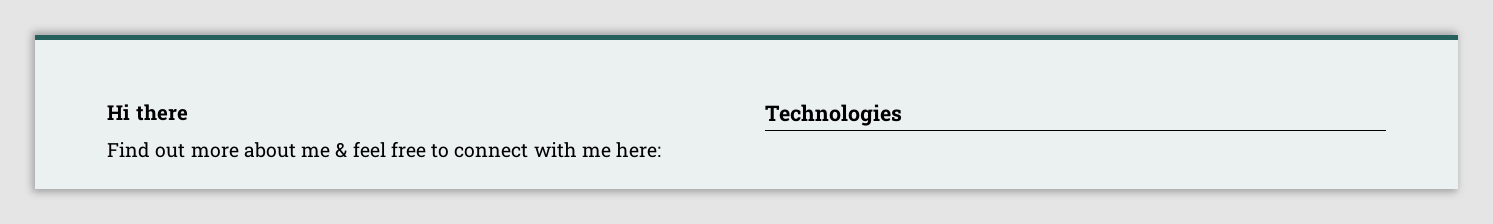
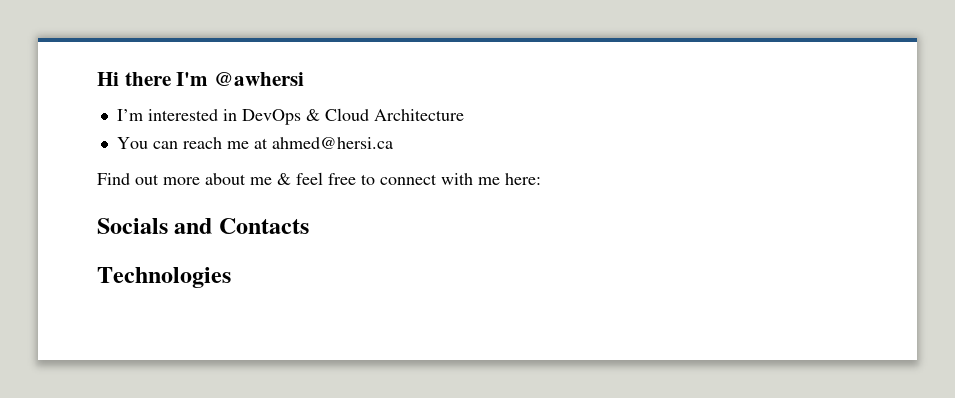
- Hi there
+ Hi there I'm @awhersi
+ I’m interested in DevOps & Cloud Architecture
+ You can reach me at ahmed@hersi.ca
+ Socials and Contacts

